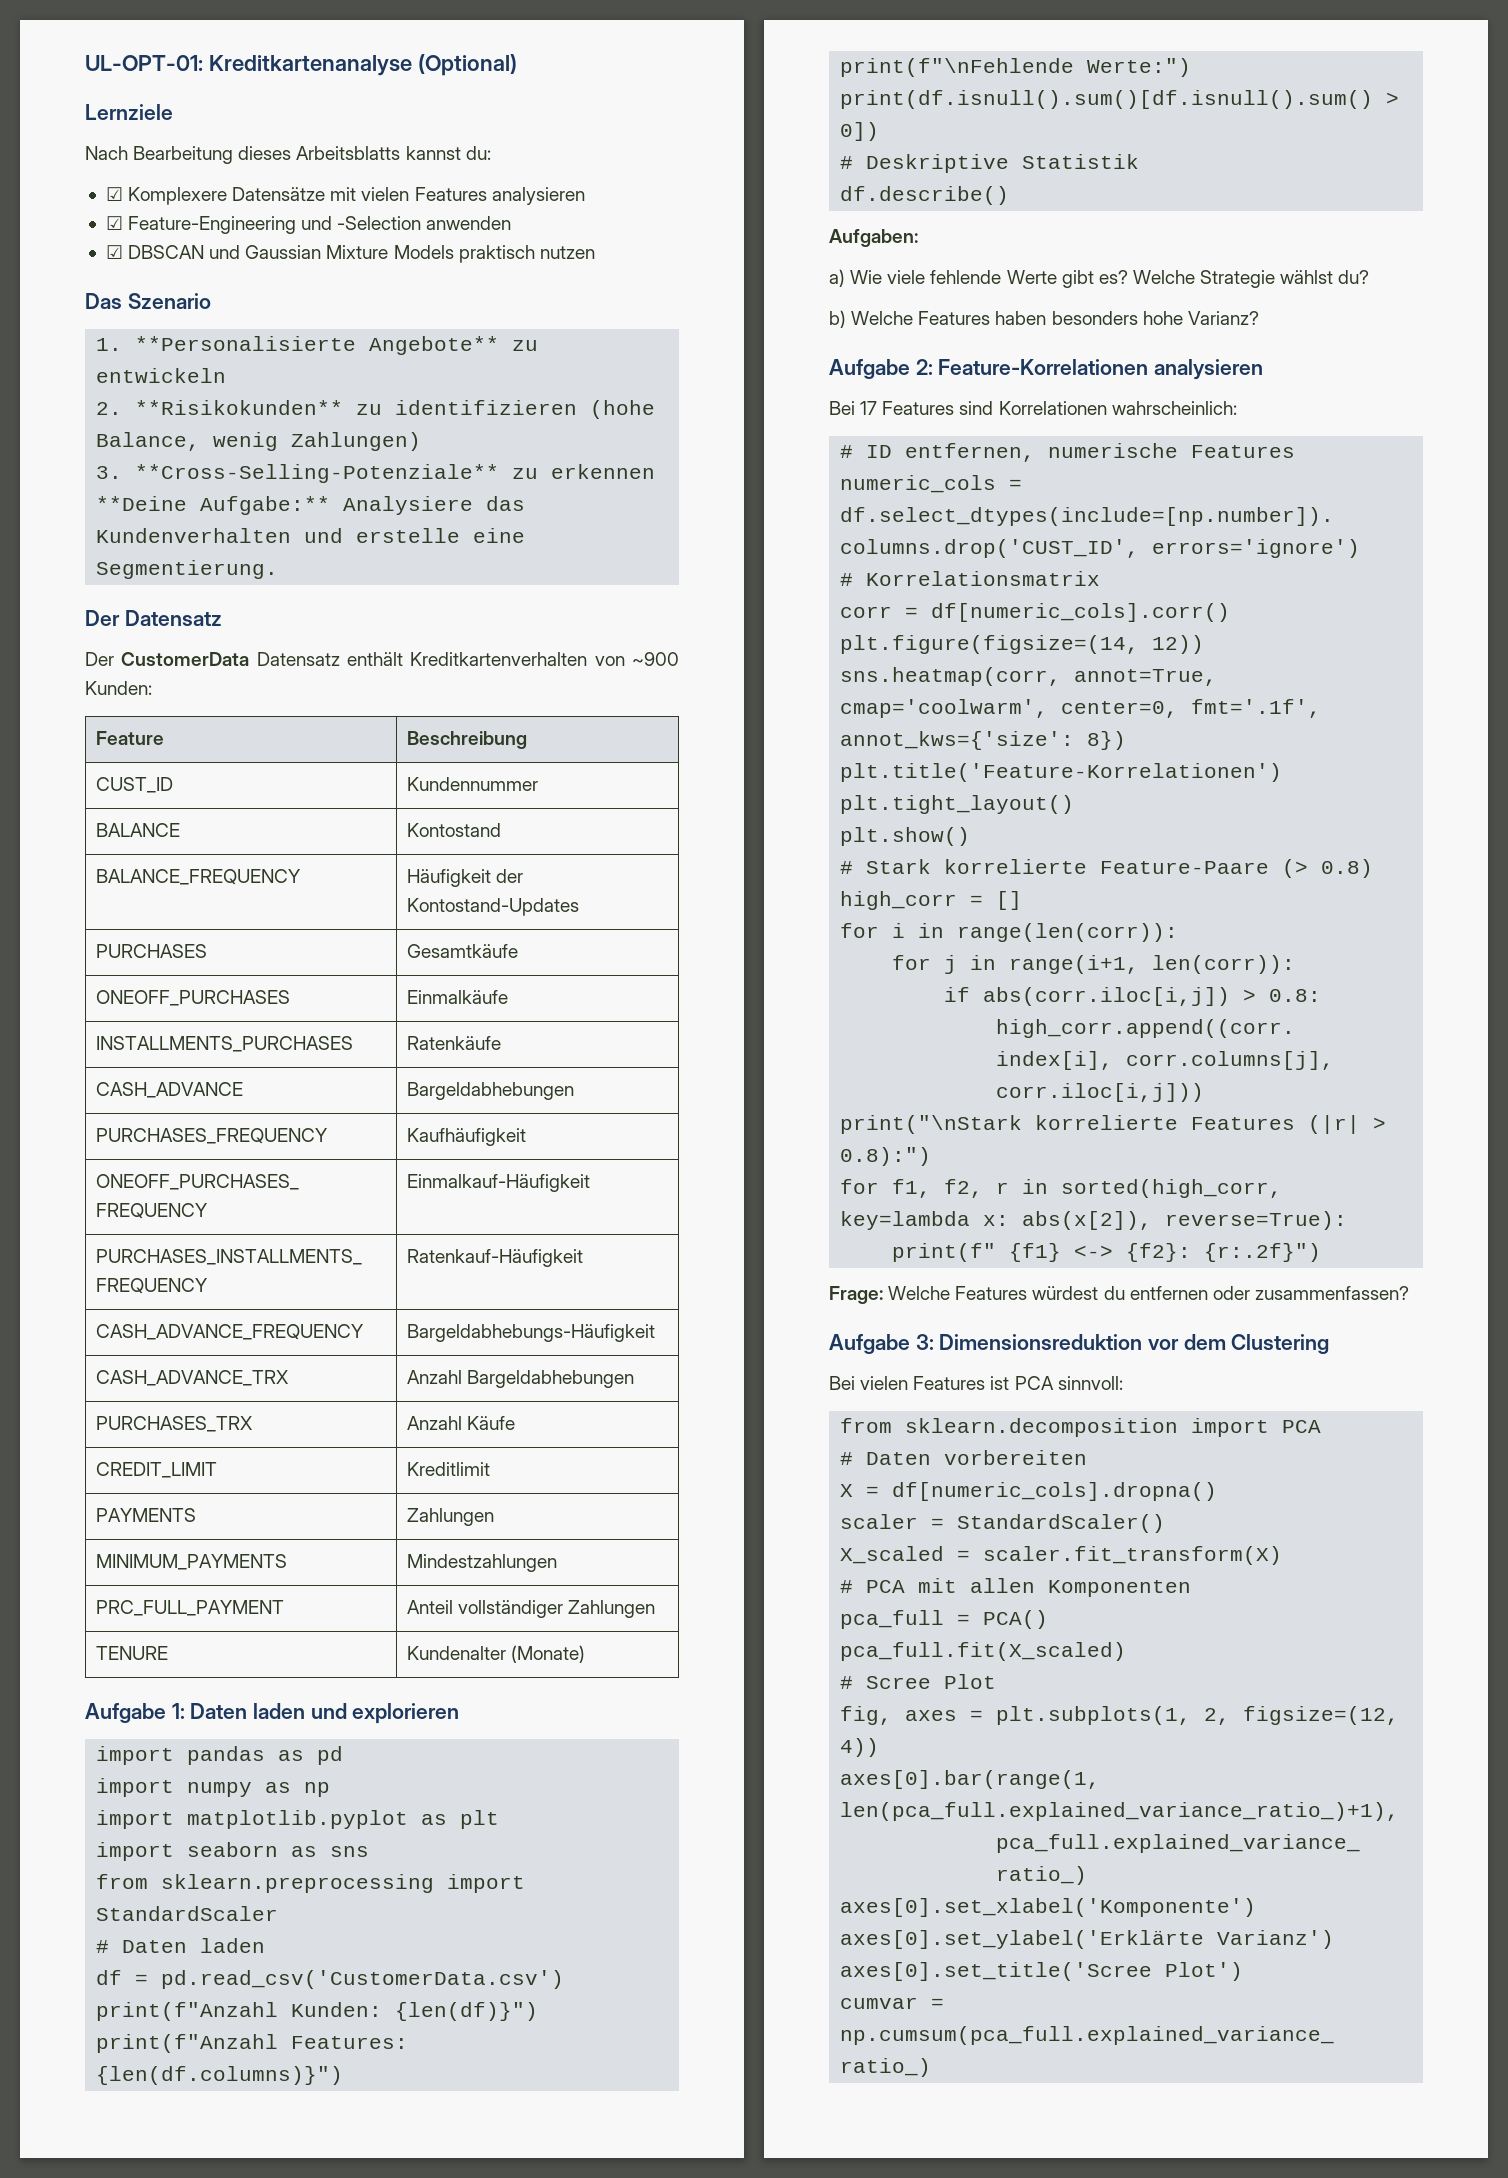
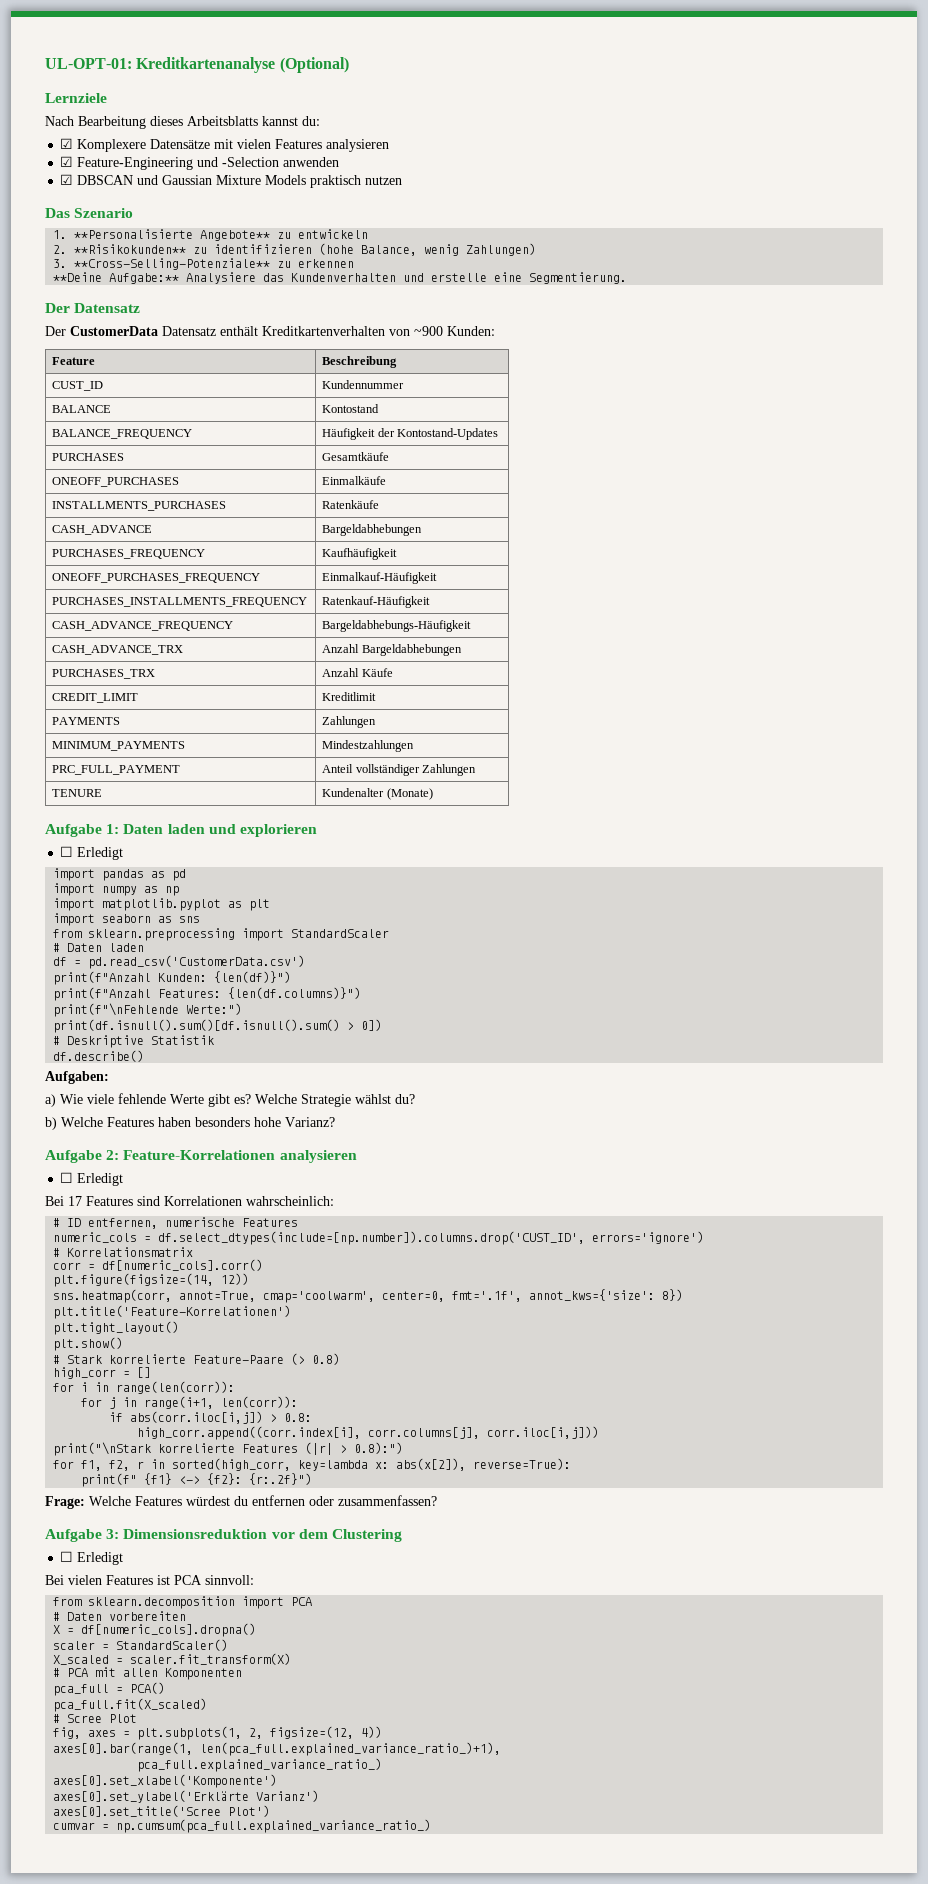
  Aufgabe 1: Daten laden und explorieren
+ ☐ Erledigt
  Aufgabe 2: Feature-Korrelationen analysieren
+ ☐ Erledigt
  Aufgabe 3: Dimensionsreduktion vor dem Clustering
+ ☐ Erledigt

